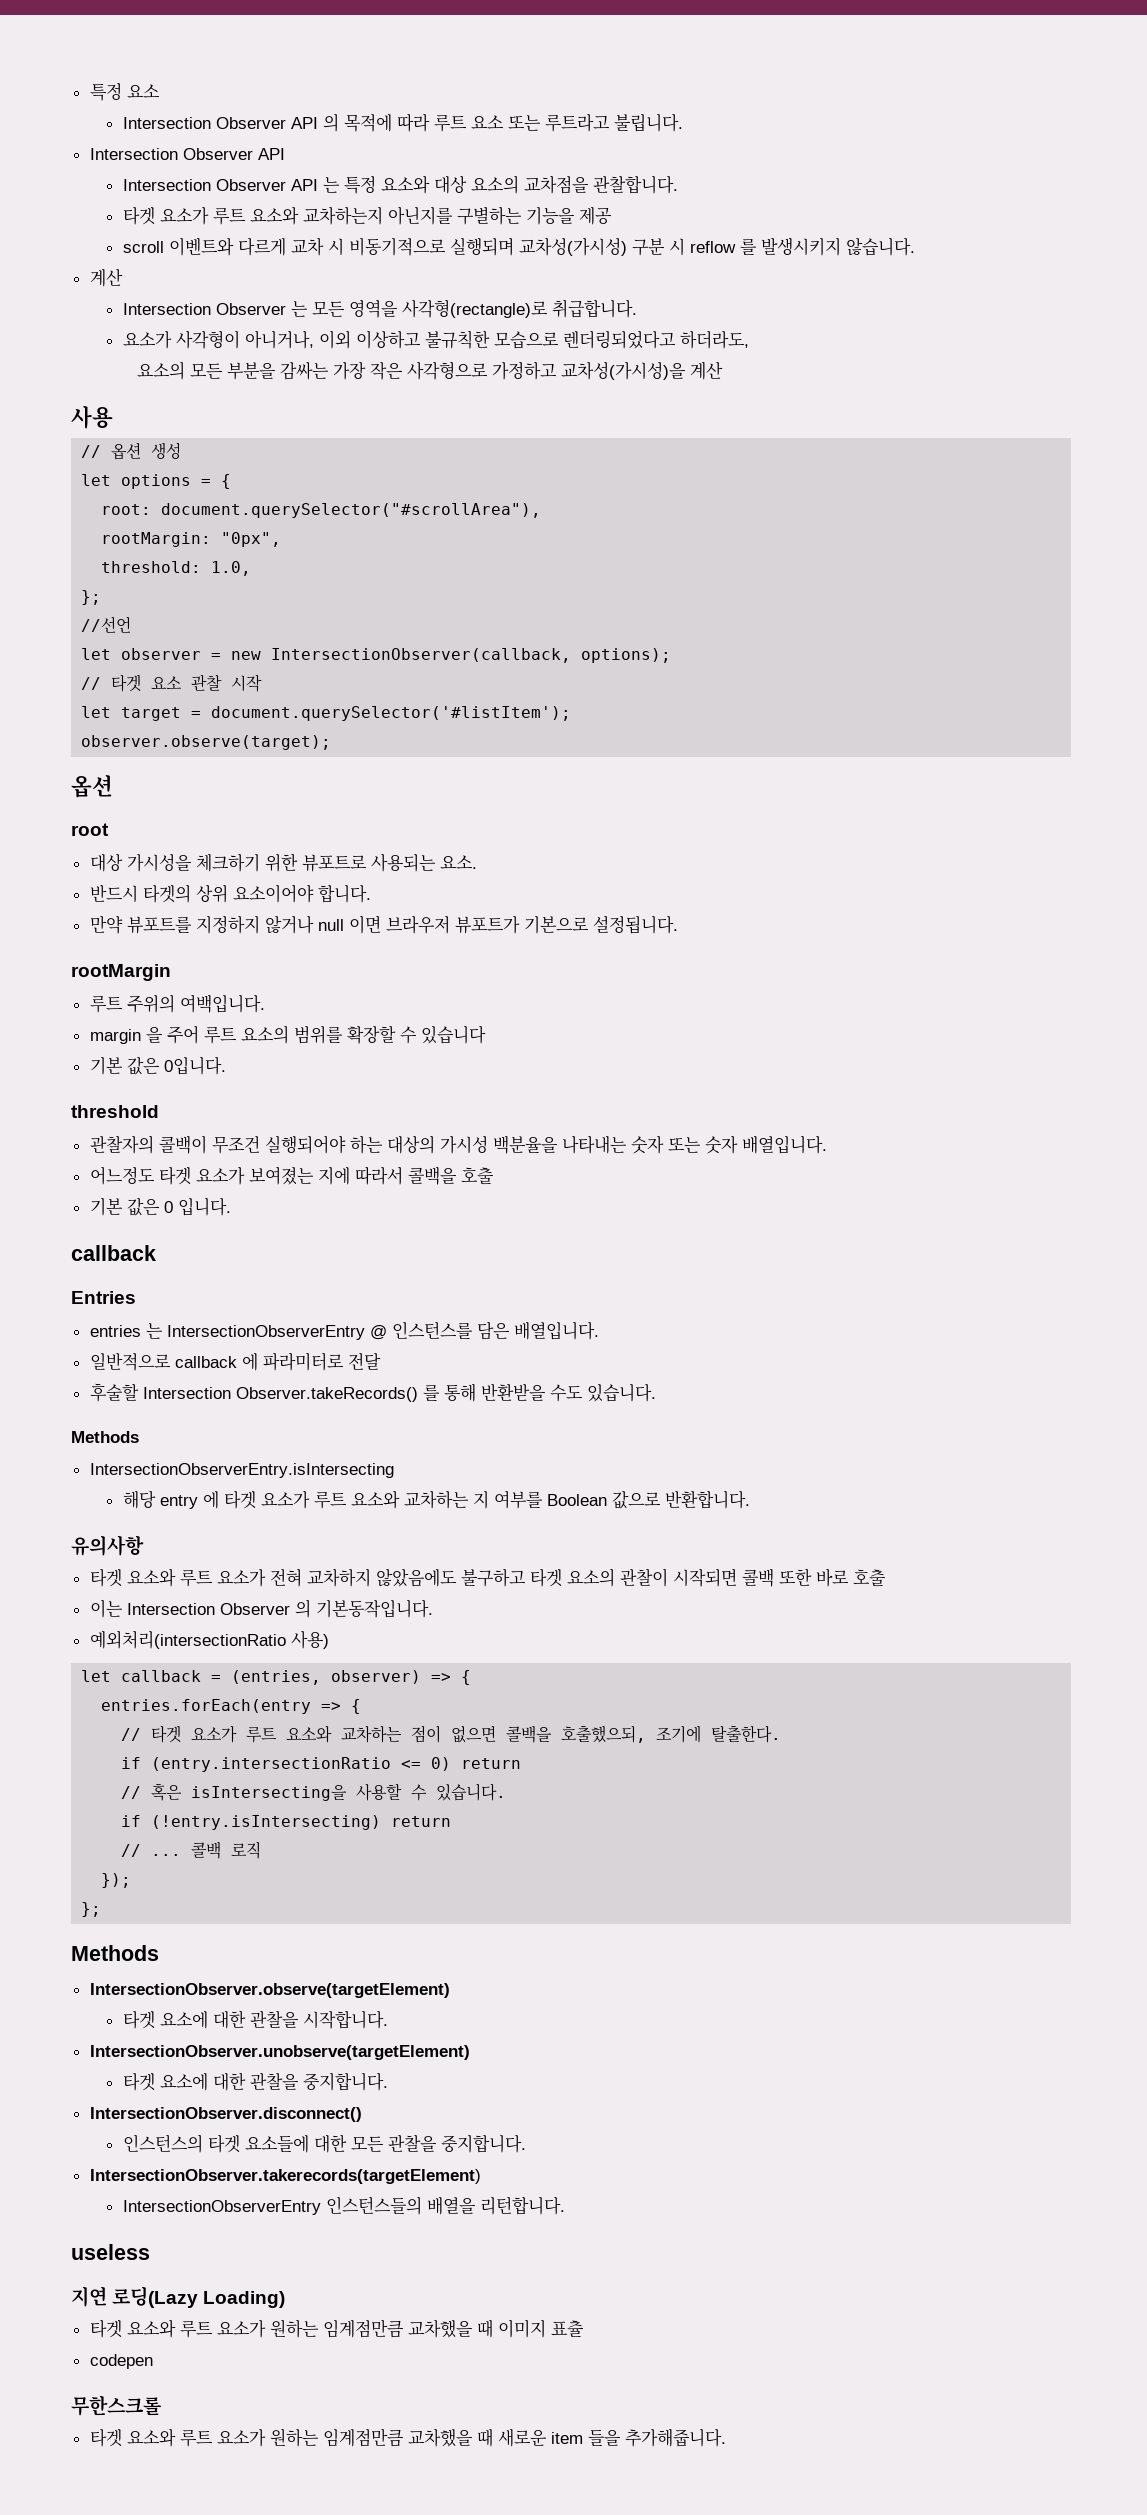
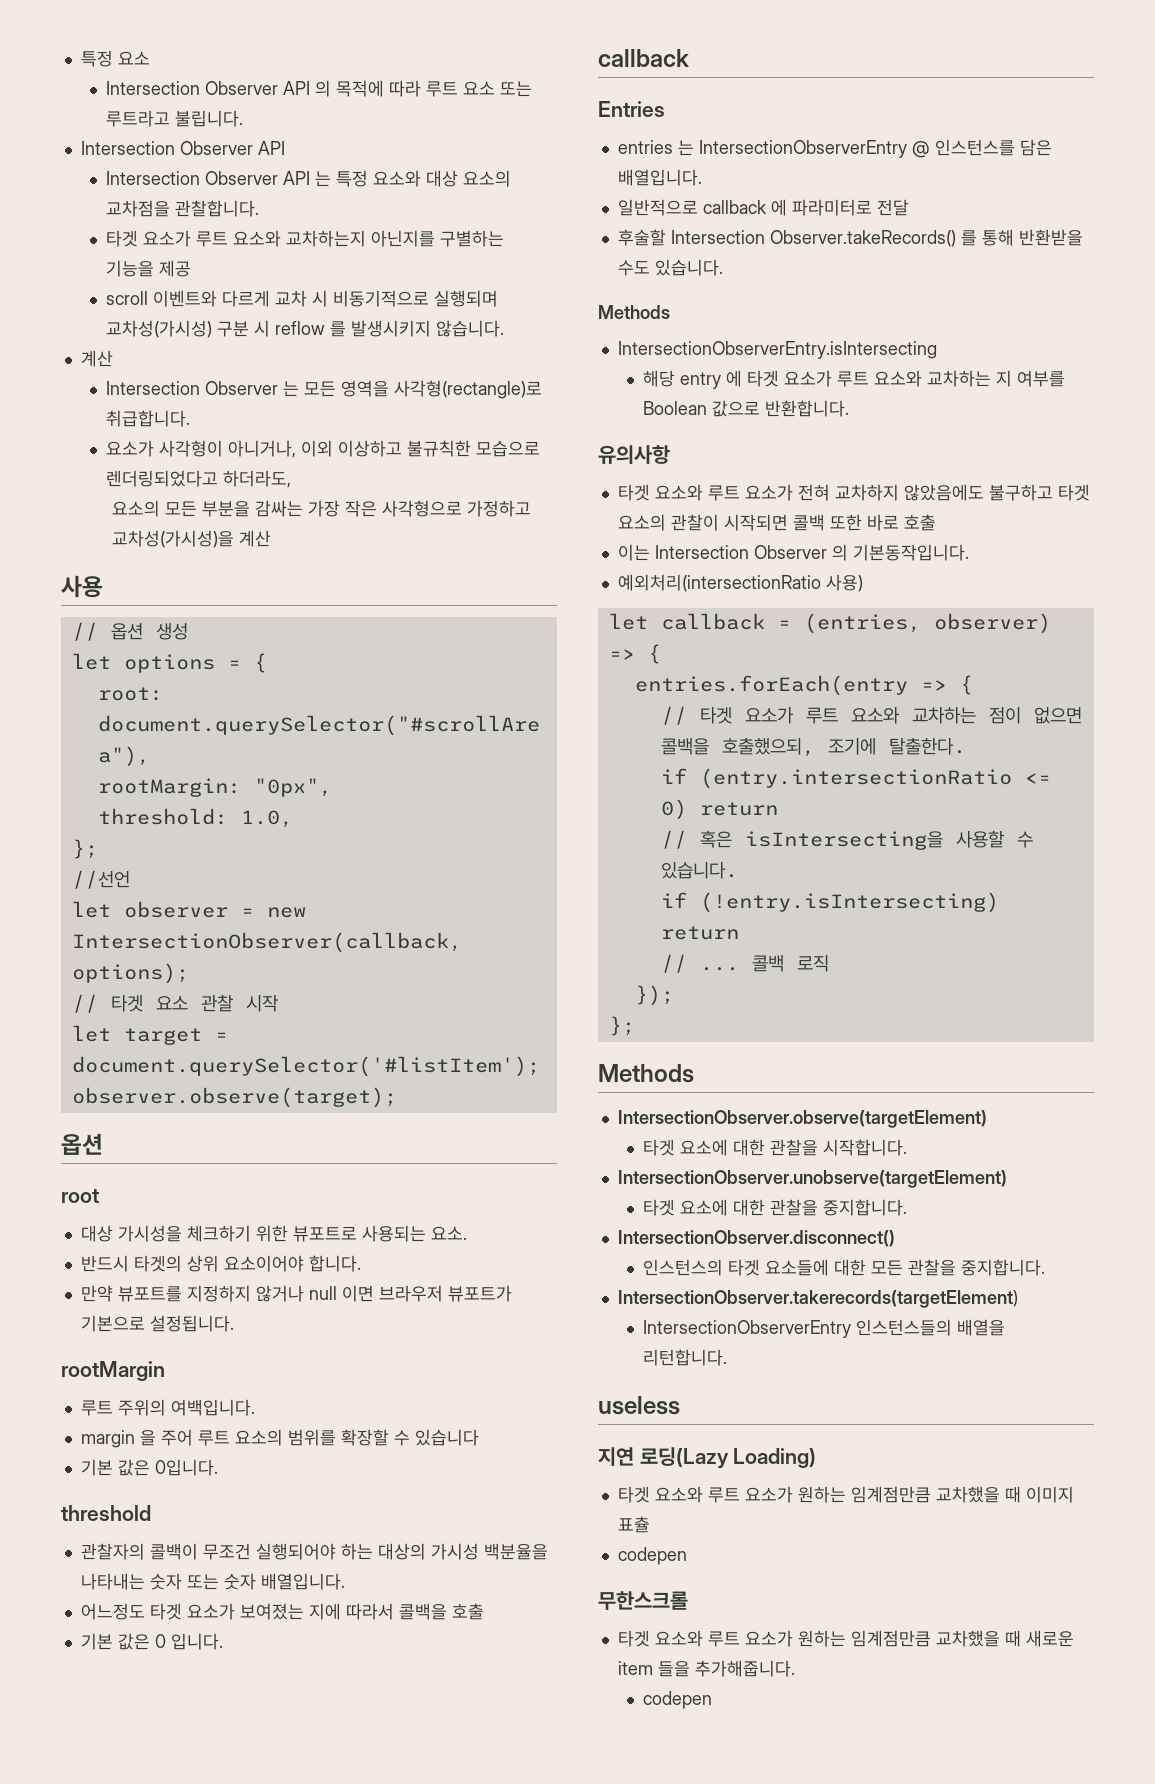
  타겟 요소와 루트 요소가 원하는 임계점만큼 교차했을 때 새로운 item 들을 추가해줍니다.
+ codepen

